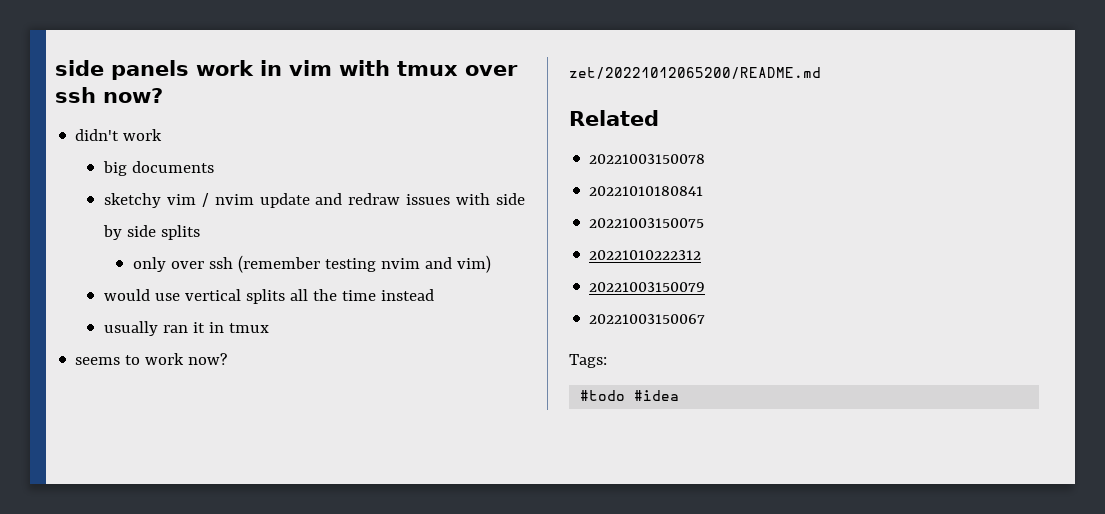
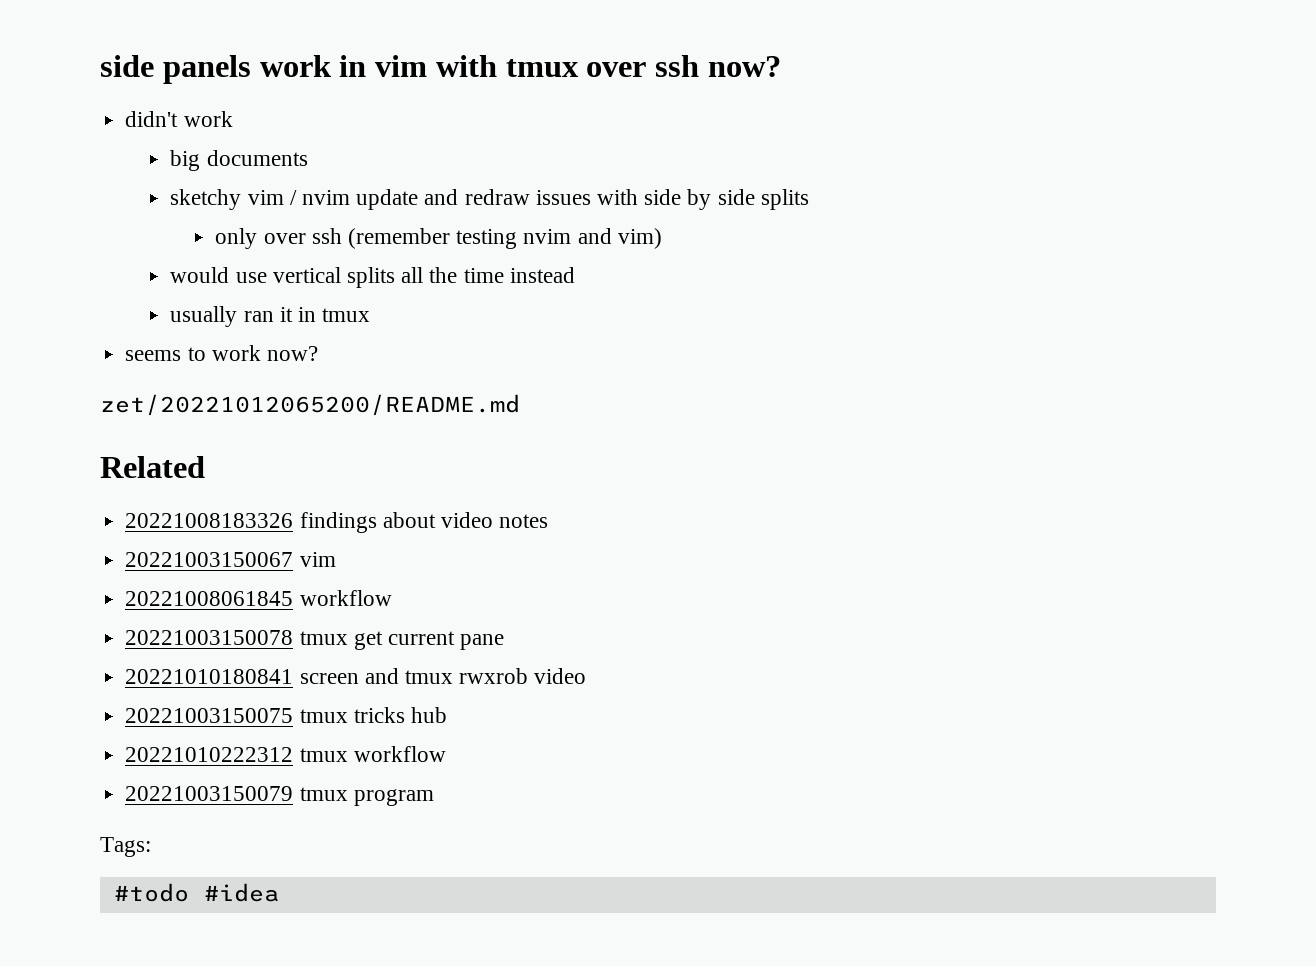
- 20221003150078
- 20221010180841
- 20221003150075
+ 20221008183326 findings about video notes
+ 20221003150067 vim
+ 20221008061845 workflow
+ 20221003150078 tmux get current pane
+ 20221010180841 screen and tmux rwxrob video
+ 20221003150075 tmux tricks hub
- 20221010222312
+ 20221010222312 tmux workflow
- 20221003150079
- 20221003150067
+ 20221003150079 tmux program

